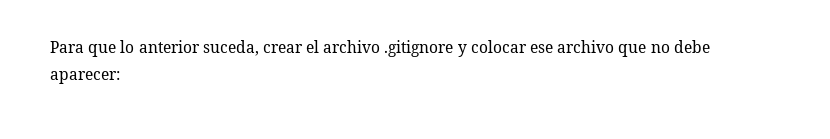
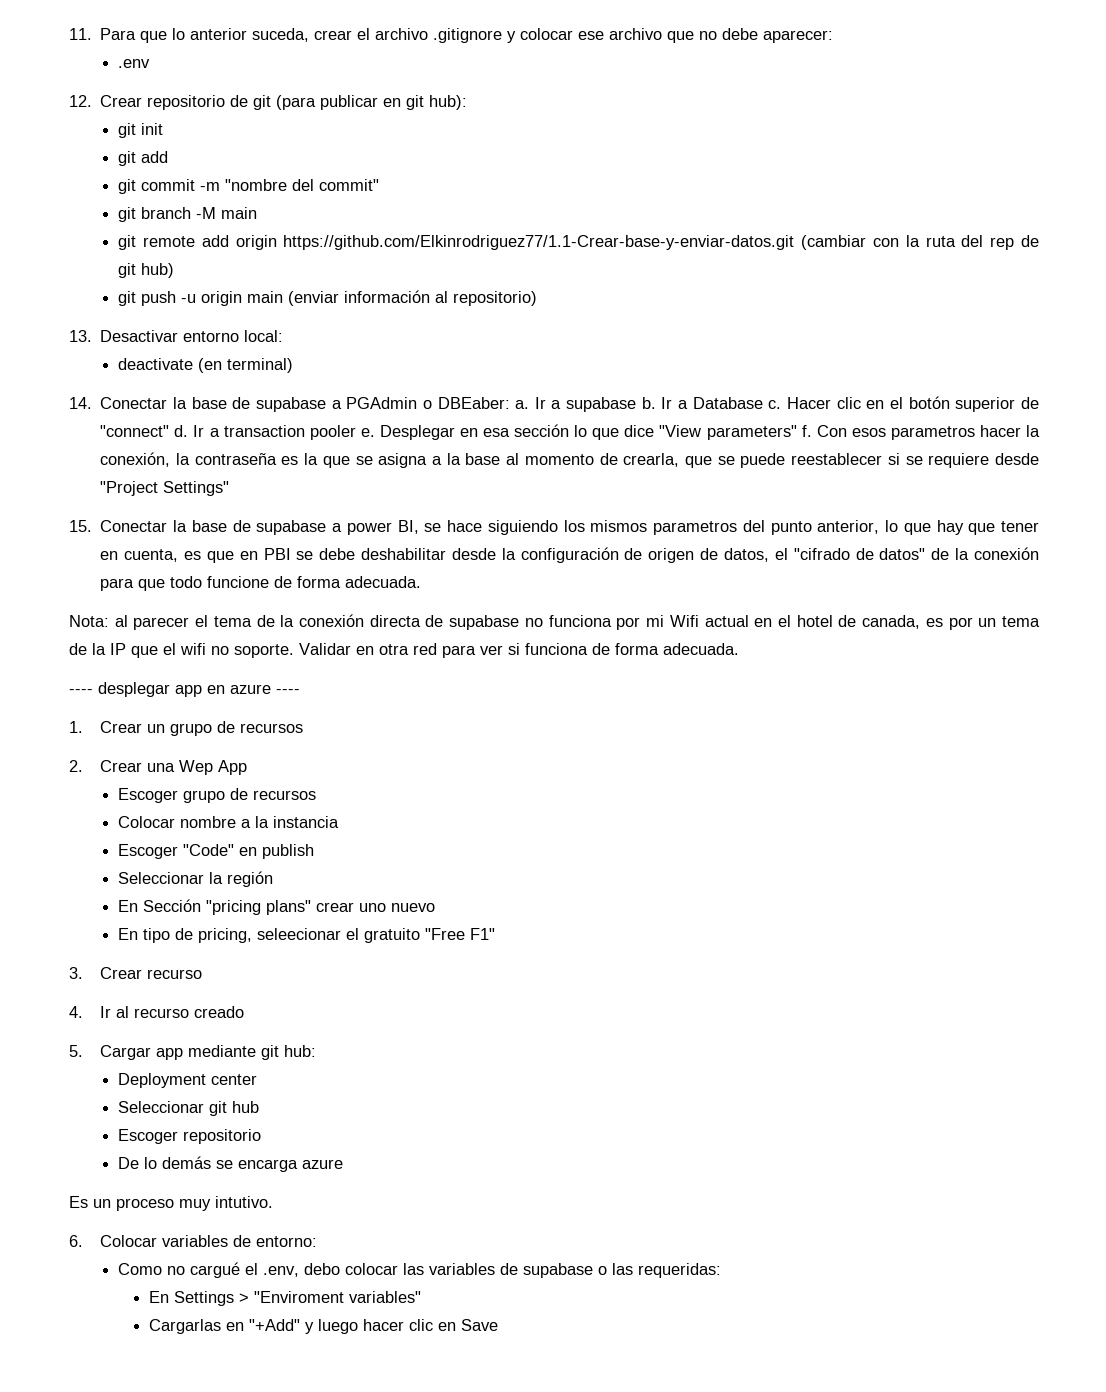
- Para que lo anterior suceda, crear el archivo .gitignore y colocar ese archivo que no debe aparecer:
+ 11. Para que lo anterior suceda, crear el archivo .gitignore y colocar ese archivo que no debe aparecer:
+ .env
+ 12. Crear repositorio de git (para publicar en git hub):
+ git init
+ git add
+ git commit -m "nombre del commit"
+ git branch -M main
+ git remote add origin https://github.com/Elkinrodriguez77/1.1-Crear-base-y-enviar-datos.git (cambiar con la ruta del rep de git hub)
+ git push -u origin main (enviar información al repositorio)
+ 13. Desactivar entorno local:
+ deactivate (en terminal)
+ 14. Conectar la base de supabase a PGAdmin o DBEaber: a. Ir a supabase b. Ir a Database c. Hacer clic en el botón superior de "connect" d. Ir a transaction pooler e. Desplegar en esa sección lo que dice "View parameters" f. Con esos parametros hacer la conexión, la contraseña es la que se asigna a la base al momento de crearla, que se puede reestablecer si se requiere desde "Project Settings"
+ 15. Conectar la base de supabase a power BI, se hace siguiendo los mismos parametros del punto anterior, lo que hay que tener en cuenta, es que en PBI se debe deshabilitar desde la configuración de origen de datos, el "cifrado de datos" de la conexión para que todo funcione de forma adecuada.
+ Nota: al parecer el tema de la conexión directa de supabase no funciona por mi Wifi actual en el hotel de canada, es por un tema de la IP que el wifi no soporte. Validar en otra red para ver si funciona de forma adecuada.
+ ---- desplegar app en azure ----
+ 1. Crear un grupo de recursos
+ 2. Crear una Wep App
+ Escoger grupo de recursos
+ Colocar nombre a la instancia
+ Escoger "Code" en publish
+ Seleccionar la región
+ En Sección "pricing plans" crear uno nuevo
+ En tipo de pricing, seleecionar el gratuito "Free F1"
+ 3. Crear recurso
+ 4. Ir al recurso creado
+ 5. Cargar app mediante git hub:
+ Deployment center
+ Seleccionar git hub
+ Escoger repositorio
+ De lo demás se encarga azure
+ Es un proceso muy intutivo.
+ 6. Colocar variables de entorno:
+ Como no cargué el .env, debo colocar las variables de supabase o las requeridas:
+ En Settings > "Enviroment variables"
+ Cargarlas en "+Add" y luego hacer clic en Save

